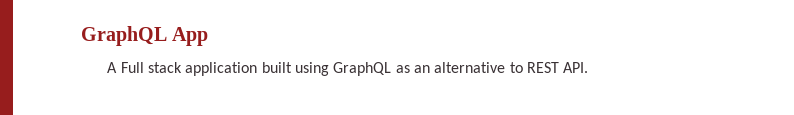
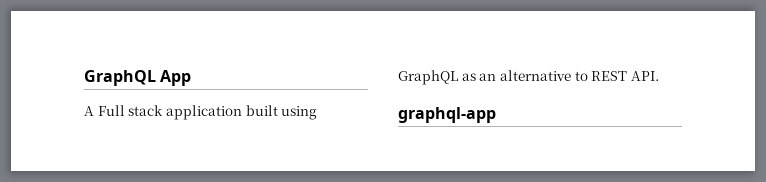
+ graphql-app

